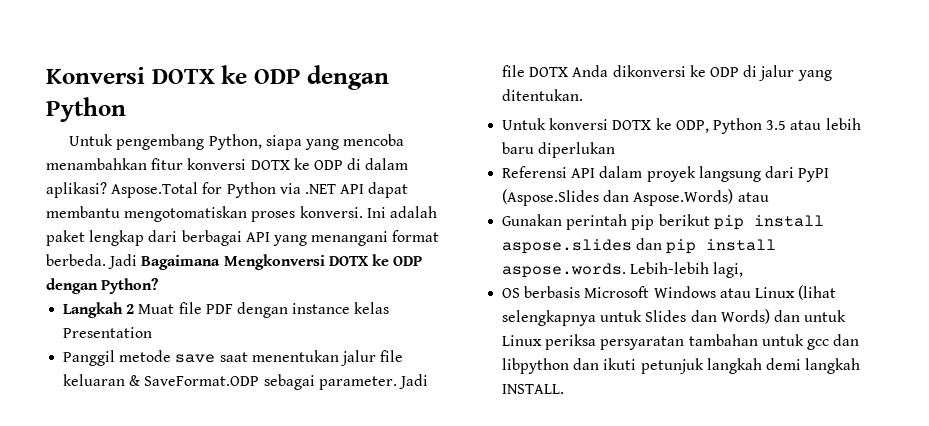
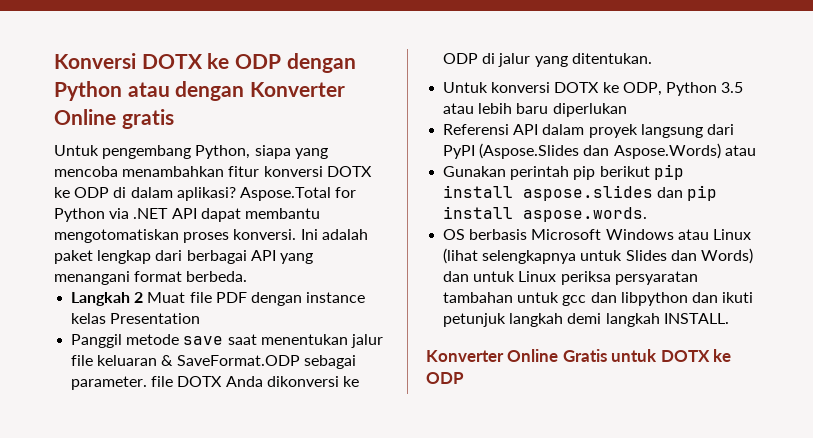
- Konversi DOTX ke ODP dengan Python
+ Konversi DOTX ke ODP dengan Python atau dengan Konverter Online gratis
- Jadi Bagaimana Mengkonversi DOTX ke ODP dengan Python?
- Panggil metode save saat menentukan jalur file keluaran & SaveFormat.ODP sebagai parameter. Jadi file DOTX Anda dikonversi ke ODP di jalur yang ditentukan.
+ Panggil metode save saat menentukan jalur file keluaran & SaveFormat.ODP sebagai parameter. file DOTX Anda dikonversi ke ODP di jalur yang ditentukan.
- Gunakan perintah pip berikut pip install aspose.slides dan pip install aspose.words. Lebih-lebih lagi,
+ Gunakan perintah pip berikut pip install aspose.slides dan pip install aspose.words.
+ Konverter Online Gratis untuk DOTX ke ODP

